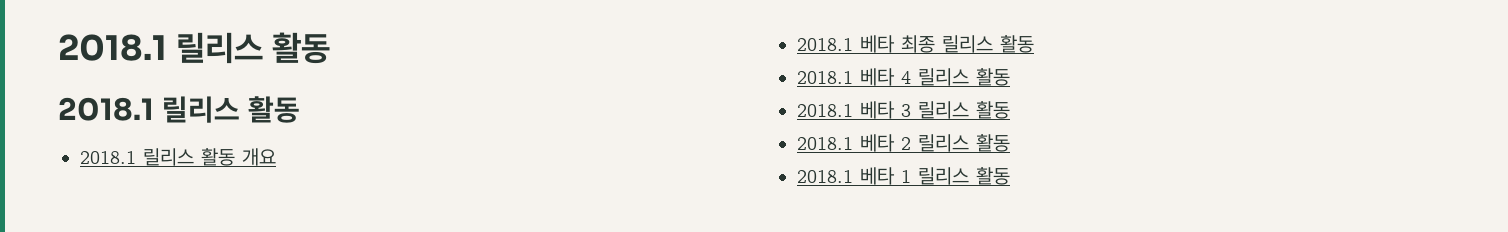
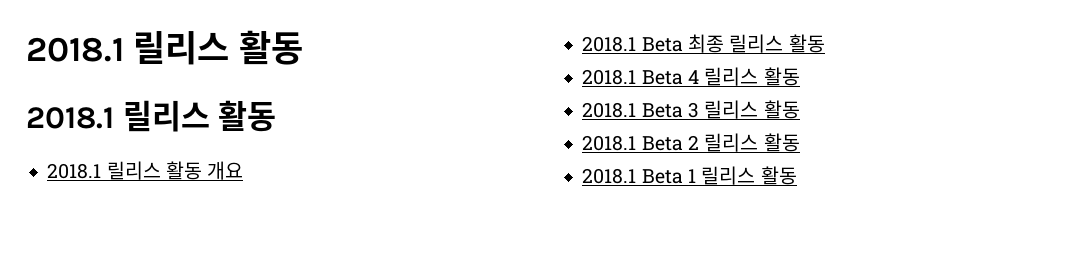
- 2018.1 베타 최종 릴리스 활동
+ 2018.1 Beta 최종 릴리스 활동
- 2018.1 베타 4 릴리스 활동
+ 2018.1 Beta 4 릴리스 활동
- 2018.1 베타 3 릴리스 활동
+ 2018.1 Beta 3 릴리스 활동
- 2018.1 베타 2 릴리스 활동
+ 2018.1 Beta 2 릴리스 활동
- 2018.1 베타 1 릴리스 활동
+ 2018.1 Beta 1 릴리스 활동

